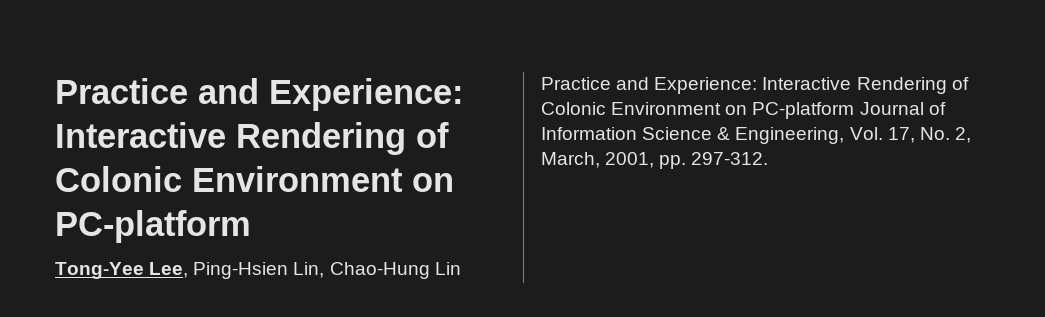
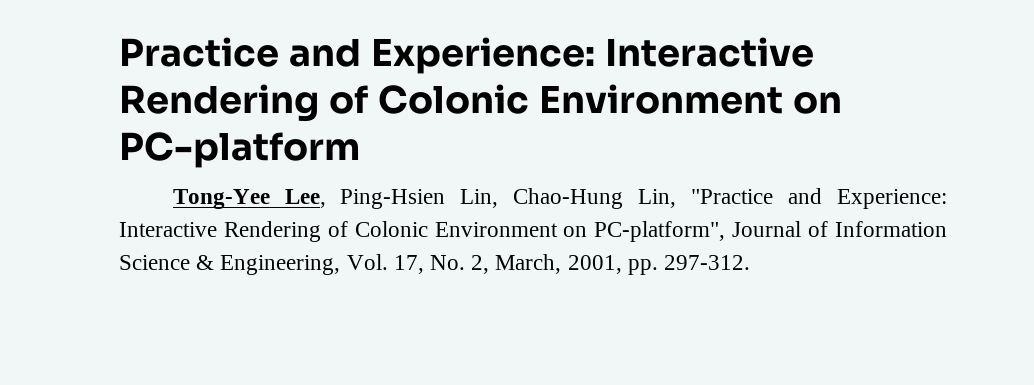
- Tong-Yee Lee, Ping-Hsien Lin, Chao-Hung Lin Practice and Experience: Interactive Rendering of Colonic Environment on PC-platform Journal of Information Science & Engineering, Vol. 17, No. 2, March, 2001, pp. 297-312.
+ Tong-Yee Lee, Ping-Hsien Lin, Chao-Hung Lin, "Practice and Experience: Interactive Rendering of Colonic Environment on PC-platform", Journal of Information Science & Engineering, Vol. 17, No. 2, March, 2001, pp. 297-312.

